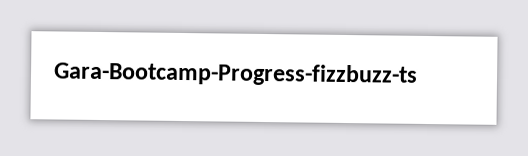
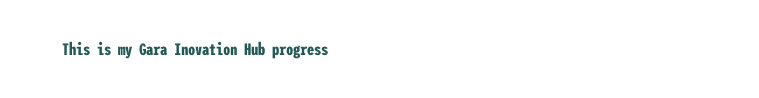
- Gara-Bootcamp-Progress-fizzbuzz-ts
+ This is my Gara Inovation Hub progress

